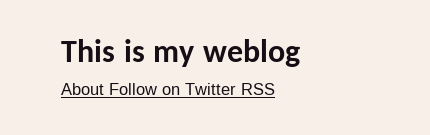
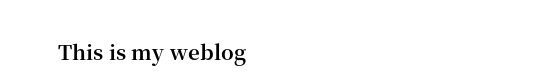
- About Follow on Twitter RSS

